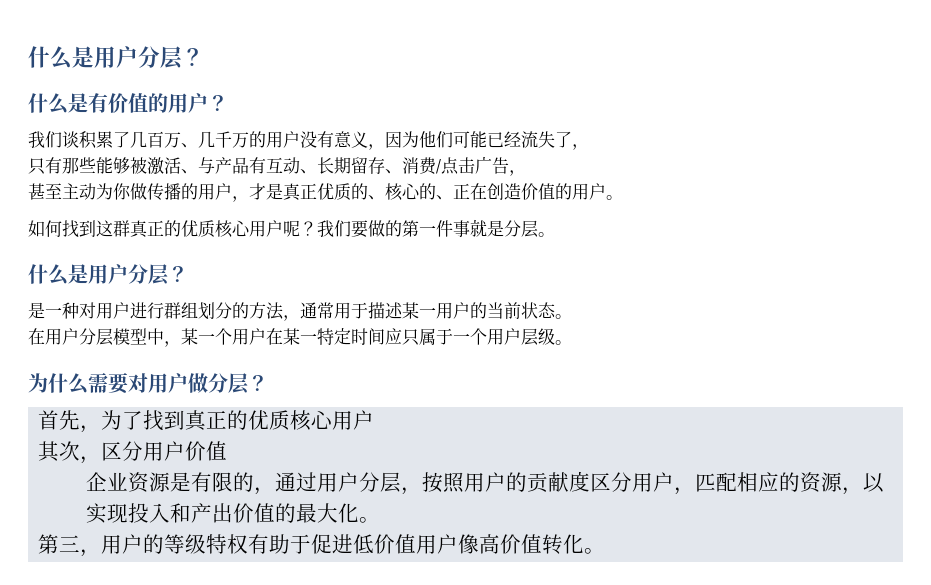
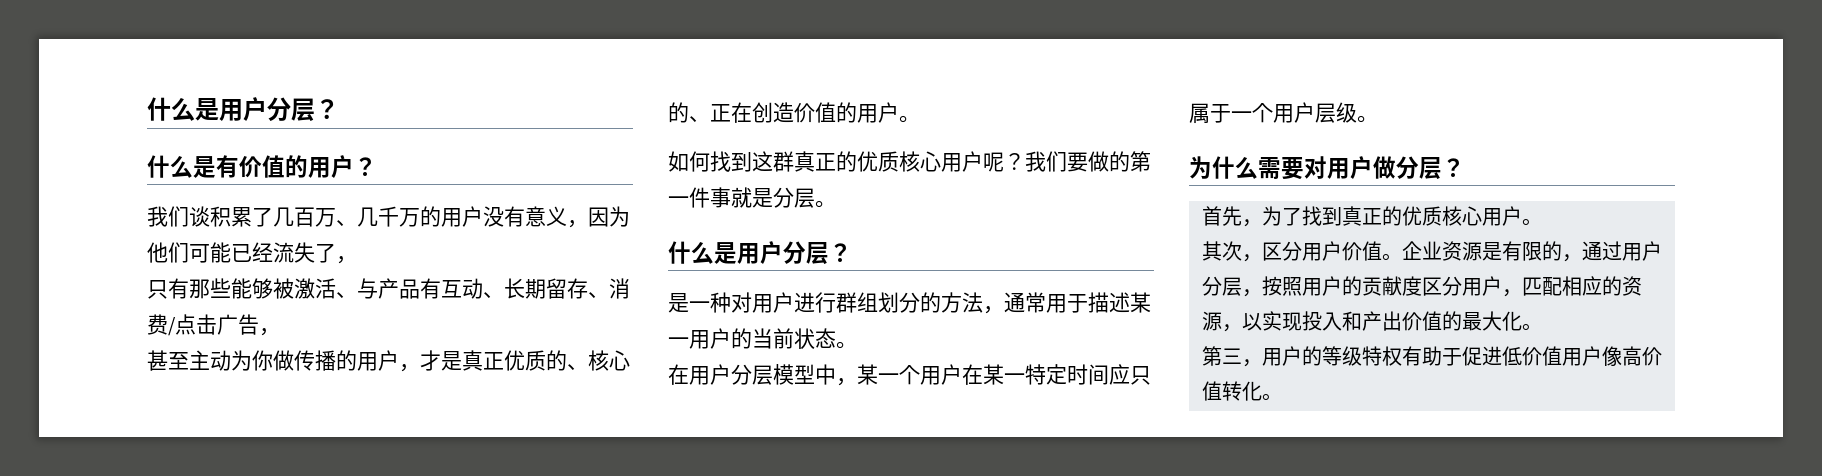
- 首先，为了找到真正的优质核心用户
+ 首先，为了找到真正的优质核心用户。
- 其次，区分用户价值
- 企业资源是有限的，通过用户分层，按照用户的贡献度区分用户，匹配相应的资源，以实现投入和产出价值的最大化。
+ 其次，区分用户价值。企业资源是有限的，通过用户分层，按照用户的贡献度区分用户，匹配相应的资源，以实现投入和产出价值的最大化。

